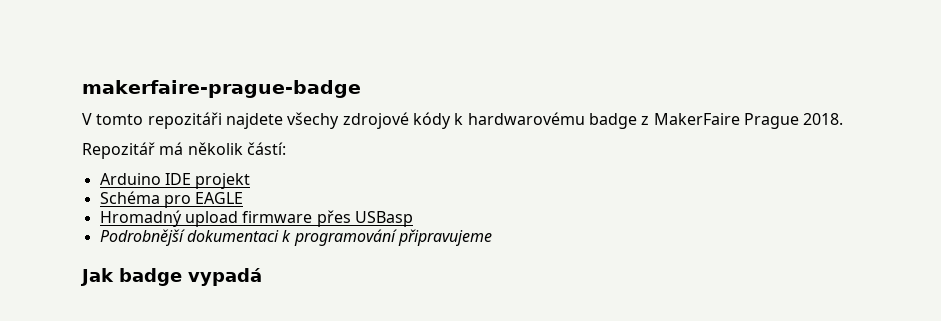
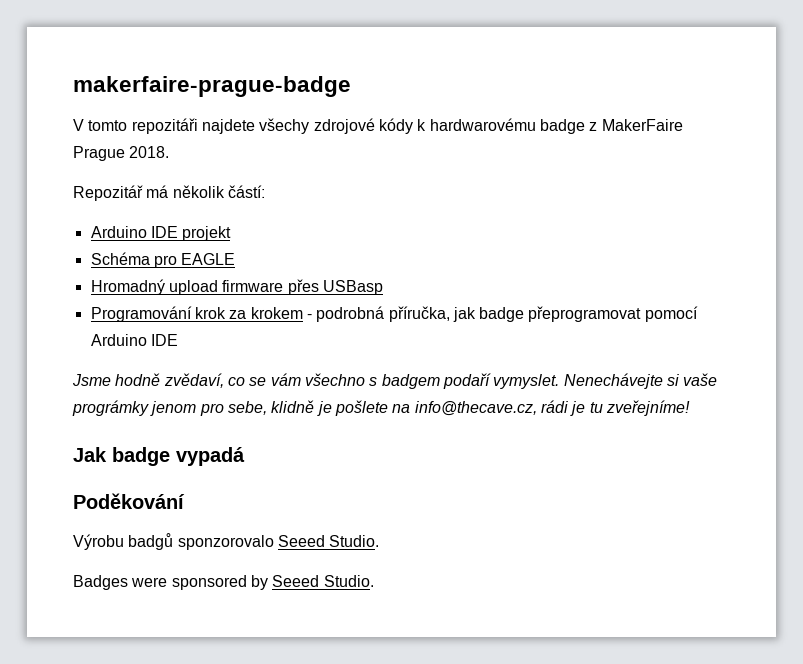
- Podrobnější dokumentaci k programování připravujeme
+ Programování krok za krokem - podrobná příručka, jak badge přeprogramovat pomocí Arduino IDE
+ Jsme hodně zvědaví, co se vám všechno s badgem podaří vymyslet. Nenechávejte si vaše prográmky jenom pro sebe, klidně je pošlete na info@thecave.cz, rádi je tu zveřejníme!
  Jak badge vypadá
+ Poděkování
+ Výrobu badgů sponzorovalo Seeed Studio.
+ Badges were sponsored by Seeed Studio.

